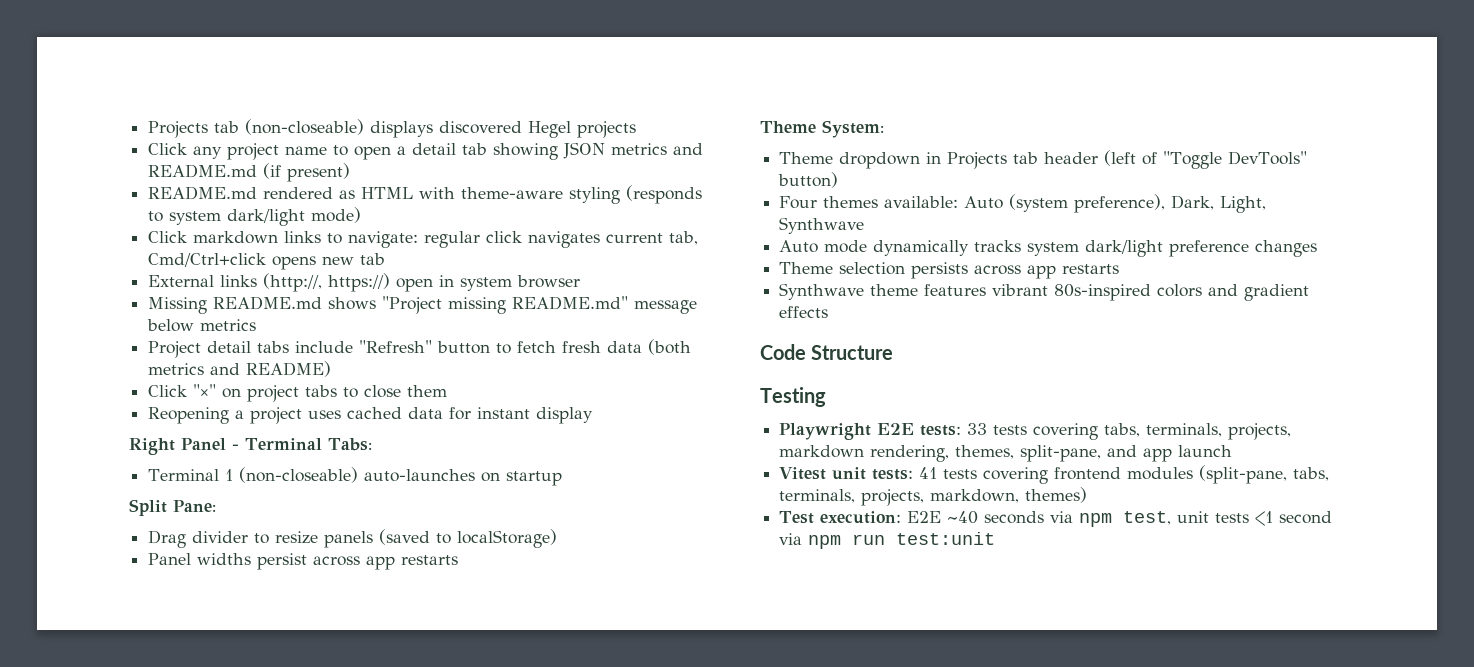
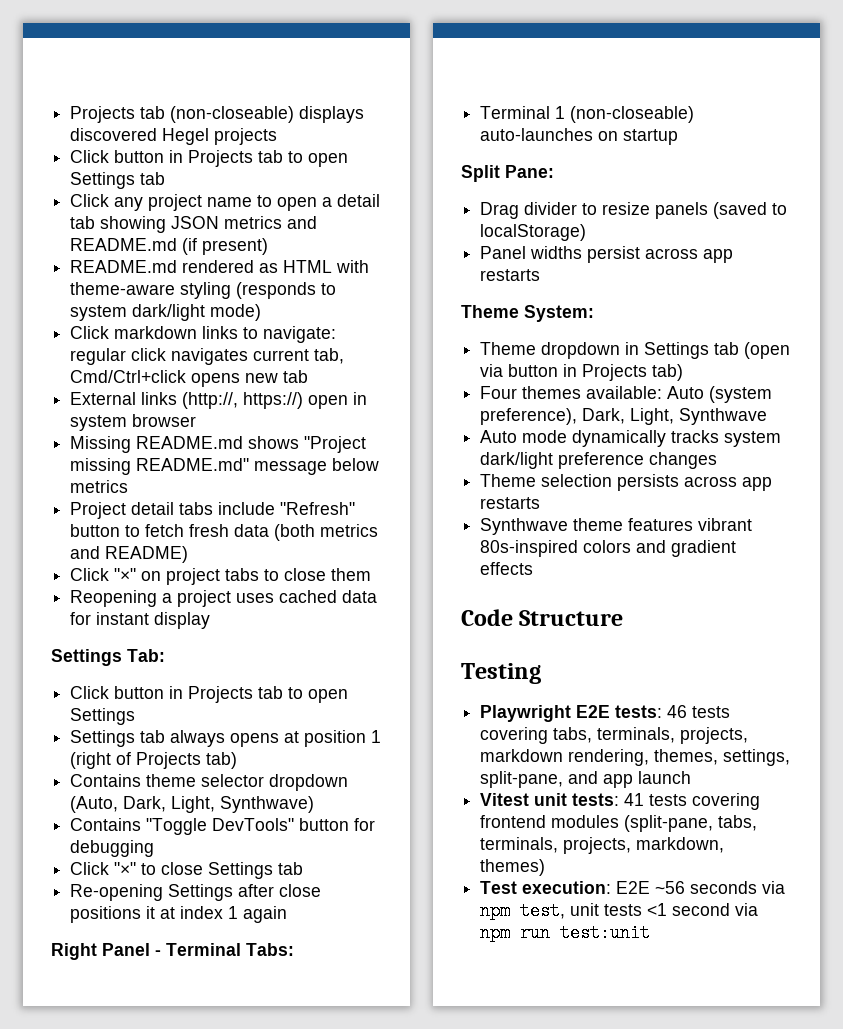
+ Click button in Projects tab to open Settings tab
+ Settings Tab:
+ Click button in Projects tab to open Settings
+ Settings tab always opens at position 1 (right of Projects tab)
+ Contains theme selector dropdown (Auto, Dark, Light, Synthwave)
+ Contains "Toggle DevTools" button for debugging
+ Click "×" to close Settings tab
+ Re-opening Settings after close positions it at index 1 again
- Theme dropdown in Projects tab header (left of "Toggle DevTools" button)
+ Theme dropdown in Settings tab (open via button in Projects tab)
- Playwright E2E tests: 33 tests covering tabs, terminals, projects, markdown rendering, themes, split-pane, and app launch
+ Playwright E2E tests: 46 tests covering tabs, terminals, projects, markdown rendering, themes, settings, split-pane, and app launch
- Test execution: E2E ~40 seconds via npm test, unit tests <1 second via npm run test:unit
+ Test execution: E2E ~56 seconds via npm test, unit tests <1 second via npm run test:unit

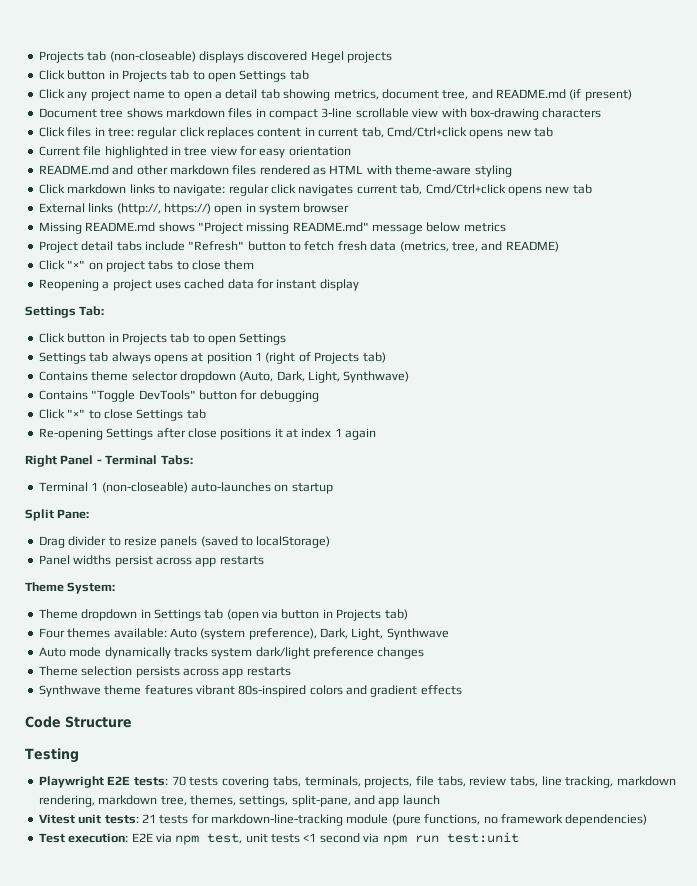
- Click any project name to open a detail tab showing JSON metrics and README.md (if present)
+ Click any project name to open a detail tab showing metrics, document tree, and README.md (if present)
- README.md rendered as HTML with theme-aware styling (responds to system dark/light mode)
+ Document tree shows markdown files in compact 3-line scrollable view with box-drawing characters
+ Click files in tree: regular click replaces content in current tab, Cmd/Ctrl+click opens new tab
+ Current file highlighted in tree view for easy orientation
+ README.md and other markdown files rendered as HTML with theme-aware styling
- Project detail tabs include "Refresh" button to fetch fresh data (both metrics and README)
+ Project detail tabs include "Refresh" button to fetch fresh data (metrics, tree, and README)
- Playwright E2E tests: 46 tests covering tabs, terminals, projects, markdown rendering, themes, settings, split-pane, and app launch
+ Playwright E2E tests: 70 tests covering tabs, terminals, projects, file tabs, review tabs, line tracking, markdown rendering, markdown tree, themes, settings, split-pane, and app launch
- Vitest unit tests: 41 tests covering frontend modules (split-pane, tabs, terminals, projects, markdown, themes)
+ Vitest unit tests: 21 tests for markdown-line-tracking module (pure functions, no framework dependencies)
- Test execution: E2E ~56 seconds via npm test, unit tests <1 second via npm run test:unit
+ Test execution: E2E via npm test, unit tests <1 second via npm run test:unit

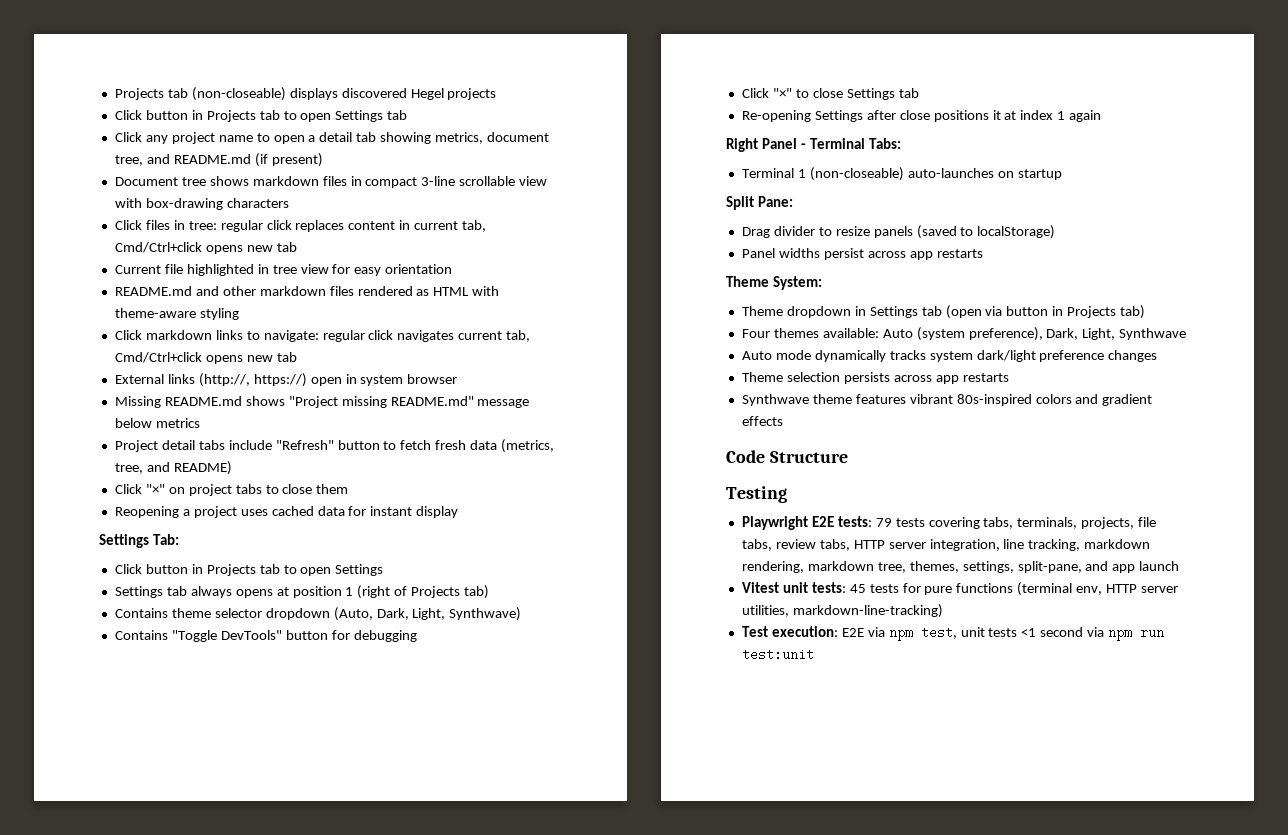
- Playwright E2E tests: 70 tests covering tabs, terminals, projects, file tabs, review tabs, line tracking, markdown rendering, markdown tree, themes, settings, split-pane, and app launch
+ Playwright E2E tests: 79 tests covering tabs, terminals, projects, file tabs, review tabs, HTTP server integration, line tracking, markdown rendering, markdown tree, themes, settings, split-pane, and app launch
- Vitest unit tests: 21 tests for markdown-line-tracking module (pure functions, no framework dependencies)
+ Vitest unit tests: 45 tests for pure functions (terminal env, HTTP server utilities, markdown-line-tracking)

